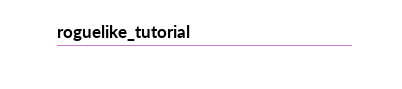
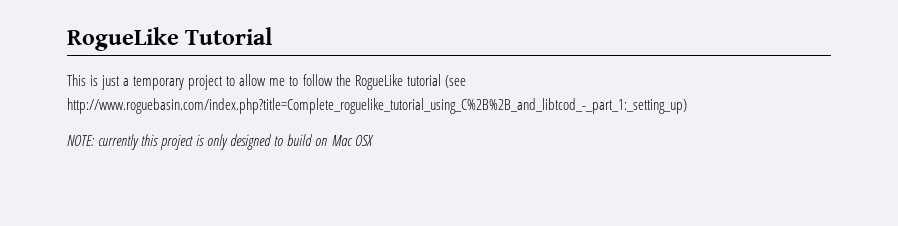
- roguelike_tutorial
+ RogueLike Tutorial
+ This is just a temporary project to allow me to follow the RogueLike tutorial (see http://www.roguebasin.com/index.php?title=Complete_roguelike_tutorial_using_C%2B%2B_and_libtcod_-_part_1:_setting_up)
+ NOTE: currently this project is only designed to build on Mac OSX

